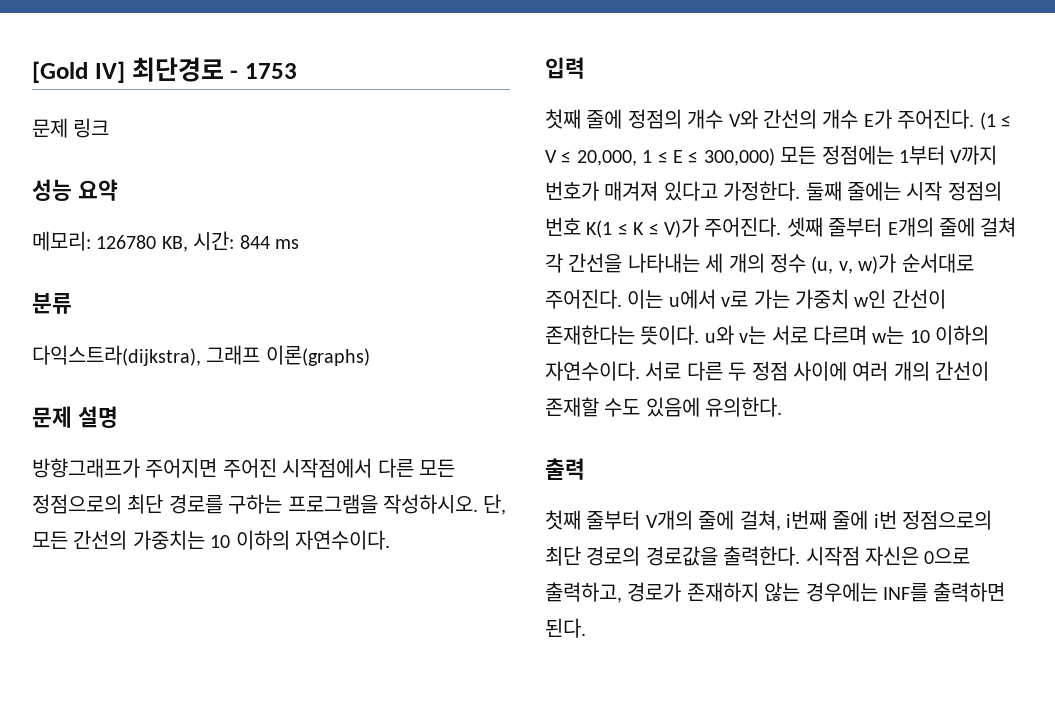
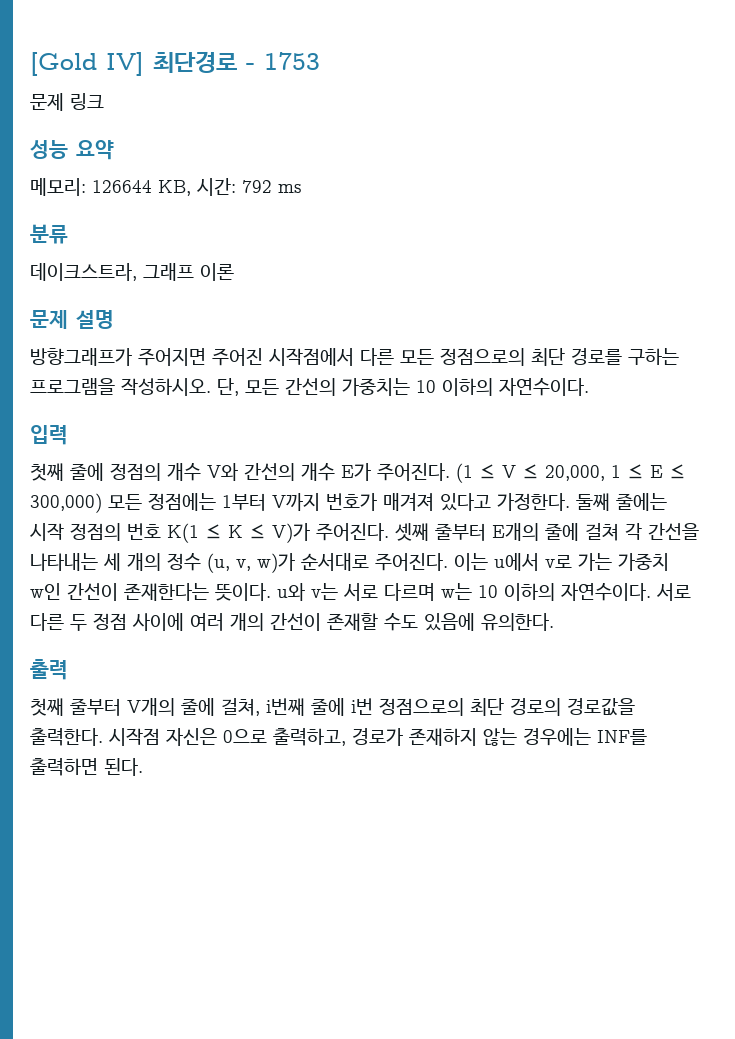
- 메모리: 126780 KB, 시간: 844 ms
+ 메모리: 126644 KB, 시간: 792 ms
- 다익스트라(dijkstra), 그래프 이론(graphs)
+ 데이크스트라, 그래프 이론

